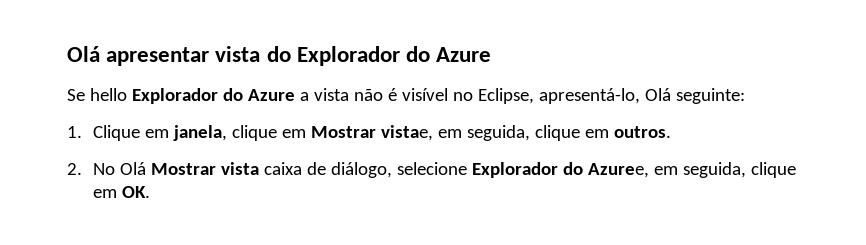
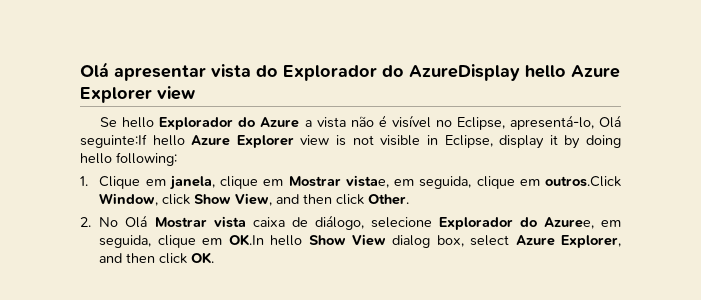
- Olá apresentar vista do Explorador do Azure
+ Olá apresentar vista do Explorador do AzureDisplay hello Azure Explorer view
- Se hello Explorador do Azure a vista não é visível no Eclipse, apresentá-lo, Olá seguinte:
+ Se hello Explorador do Azure a vista não é visível no Eclipse, apresentá-lo, Olá seguinte:If hello Azure Explorer view is not visible in Eclipse, display it by doing hello following:
- 1. Clique em janela, clique em Mostrar vistae, em seguida, clique em outros.
+ 1. Clique em janela, clique em Mostrar vistae, em seguida, clique em outros.Click Window, click Show View, and then click Other.
- 2. No Olá Mostrar vista caixa de diálogo, selecione Explorador do Azuree, em seguida, clique em OK.
+ 2. No Olá Mostrar vista caixa de diálogo, selecione Explorador do Azuree, em seguida, clique em OK.In hello Show View dialog box, select Azure Explorer, and then click OK.

